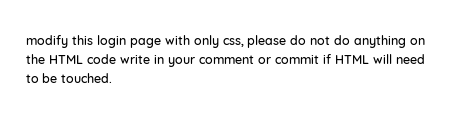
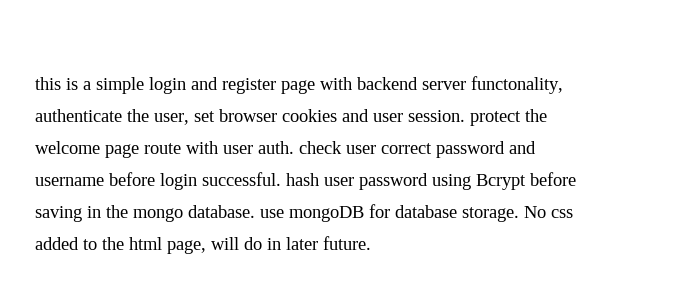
- modify this login page with only css, please do not do anything on the HTML code write in your comment or commit if HTML will need to be touched.
+ this is a simple login and register page with backend server functonality, authenticate the user, set browser cookies and user session. protect the welcome page route with user auth. check user correct password and username before login successful. hash user password using Bcrypt before saving in the mongo database. use mongoDB for database storage. No css added to the html page, will do in later future.

